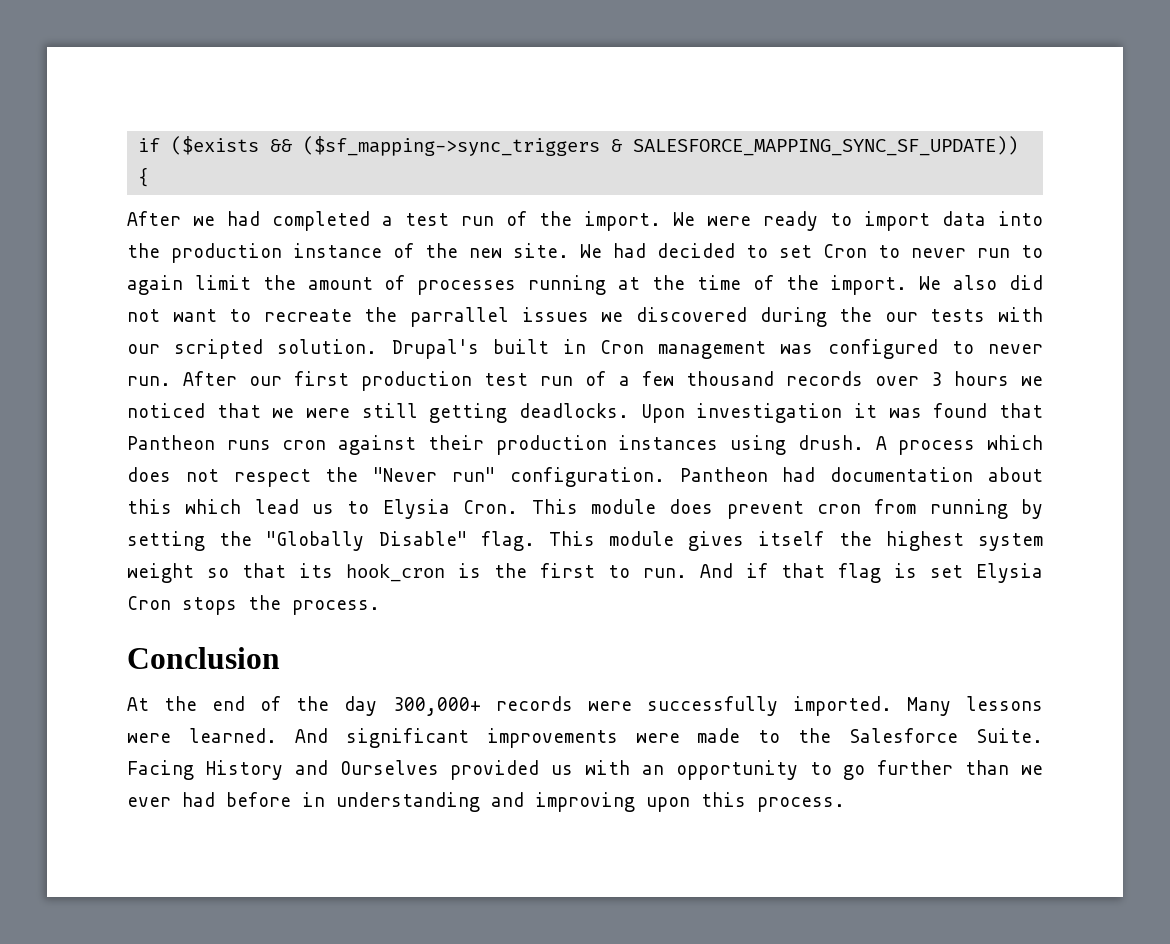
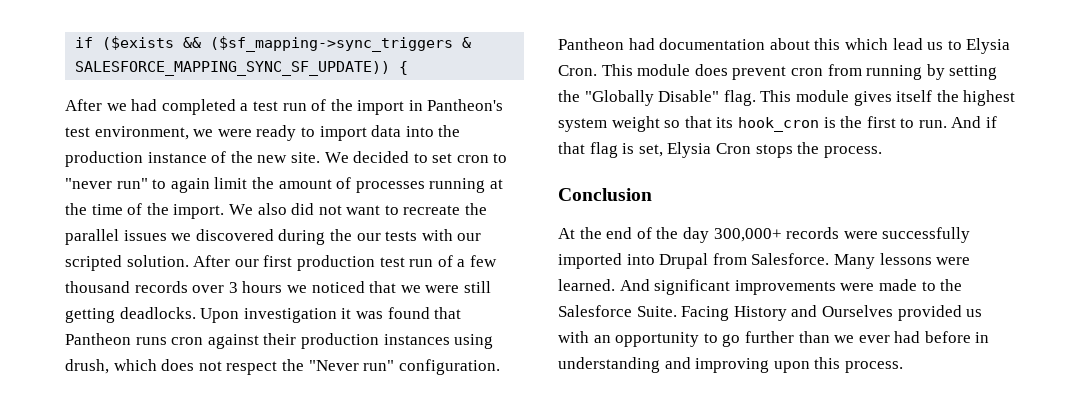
- After we had completed a test run of the import. We were ready to import data into the production instance of the new site.
+ After we had completed a test run of the import in Pantheon's test environment, we were ready to import data into the production instance of the new site.
- We had decided to set Cron to never run to again limit the amount of processes running at the time of the import.
+ We decided to set cron to "never run" to again limit the amount of processes running at the time of the import.
- We also did not want to recreate the parrallel issues we discovered during the our tests with our scripted solution.
+ We also did not want to recreate the parallel issues we discovered during the our tests with our scripted solution.
- Drupal's built in Cron management was configured to never run.
- Upon investigation it was found that Pantheon runs cron against their production instances using drush. A process which does not respect the "Never run" configuration.
+ Upon investigation it was found that Pantheon runs cron against their production instances using drush, which does not respect the "Never run" configuration.
- And if that flag is set Elysia Cron stops the process.
+ And if that flag is set, Elysia Cron stops the process.
- At the end of the day 300,000+ records were successfully imported.
+ At the end of the day 300,000+ records were successfully imported into Drupal from Salesforce.

